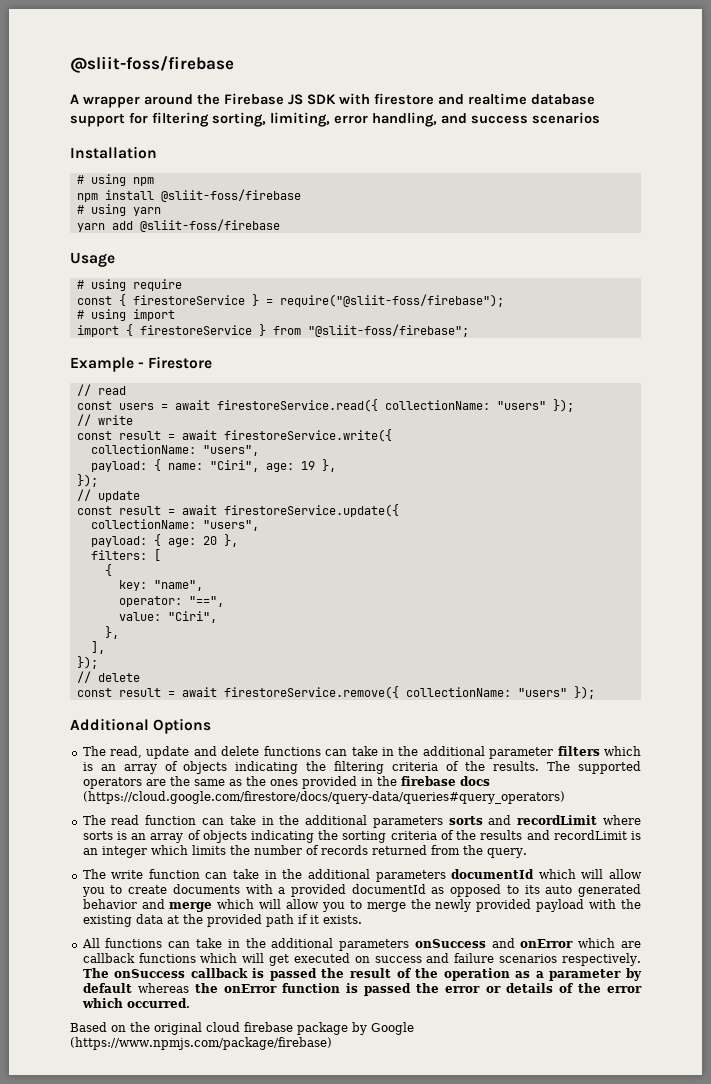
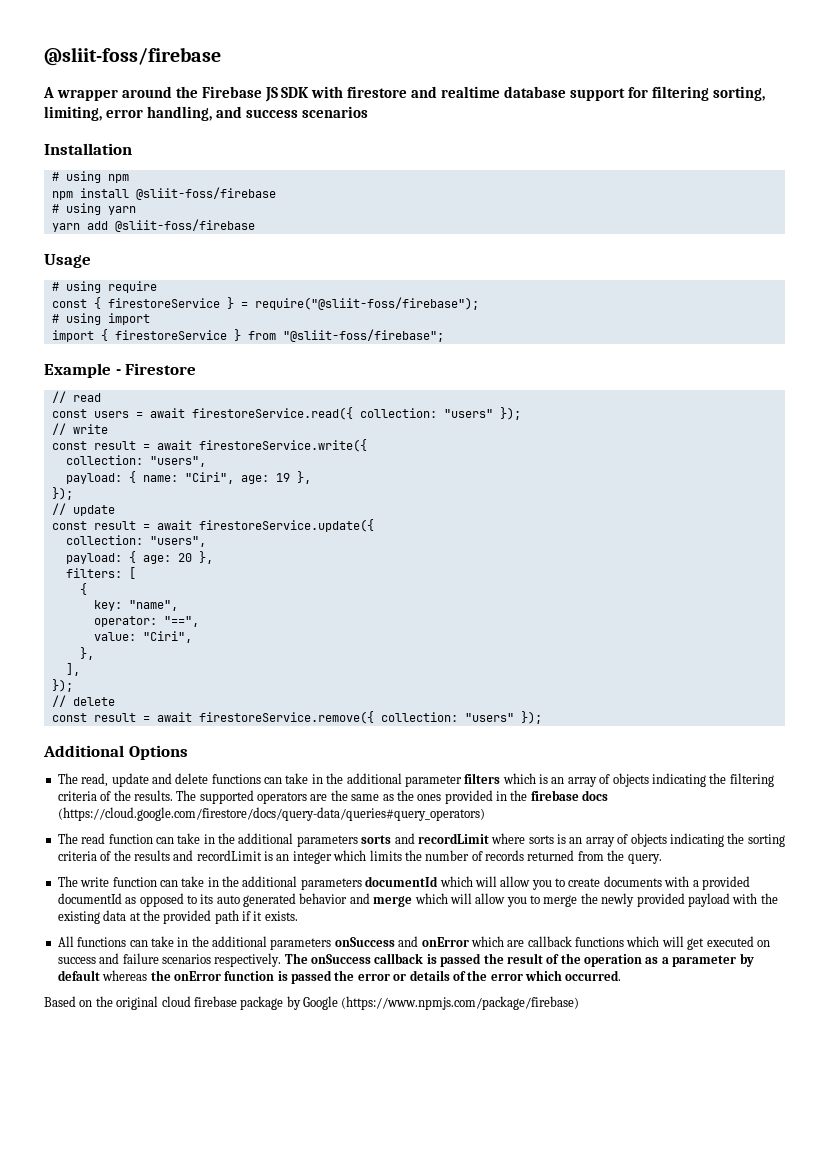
- const users = await firestoreService.read({ collectionName: "users" });
+ const users = await firestoreService.read({ collection: "users" });
  const result = await firestoreService.write({
- collectionName: "users",
+ collection: "users",
  const result = await firestoreService.update({
- collectionName: "users",
+ collection: "users",
- const result = await firestoreService.remove({ collectionName: "users" });
+ const result = await firestoreService.remove({ collection: "users" });

